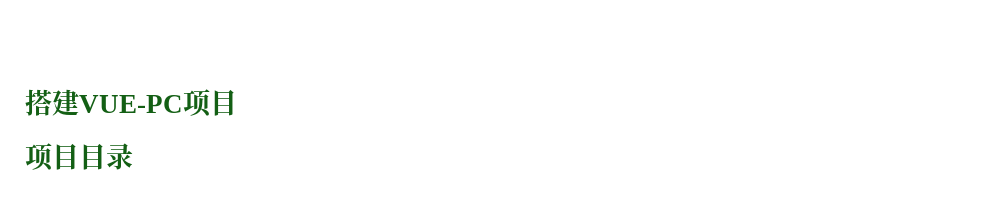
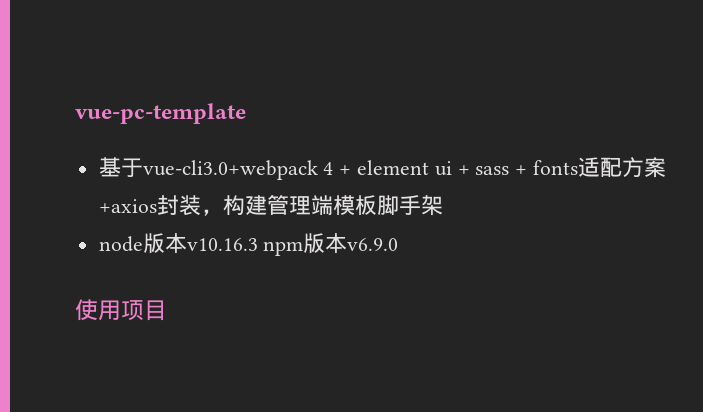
- 搭建VUE-PC项目
- 项目目录
+ vue-pc-template
+ 基于vue-cli3.0+webpack 4 + element ui + sass + fonts适配方案+axios封装，构建管理端模板脚手架
+ node版本v10.16.3 npm版本v6.9.0
+ 使用项目

